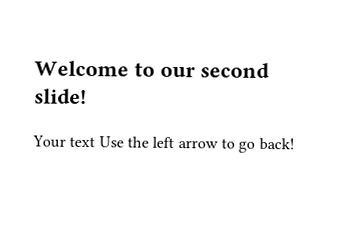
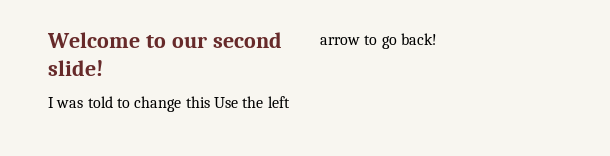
- Your text Use the left arrow to go back!
+ I was told to change this Use the left arrow to go back!

